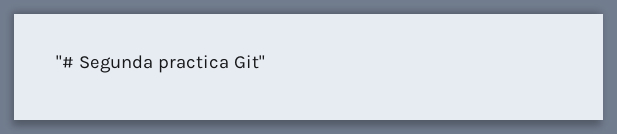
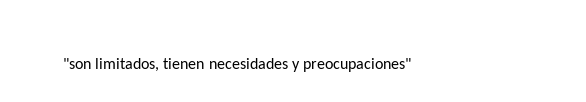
- "# Segunda practica Git"
+ "son limitados, tienen necesidades y preocupaciones"

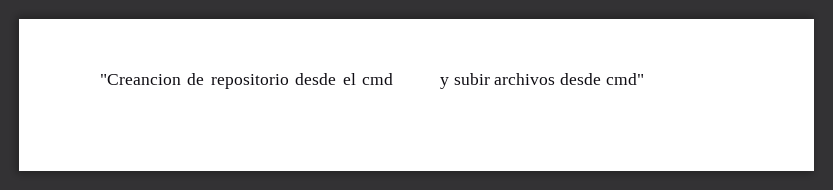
- "son limitados, tienen necesidades y preocupaciones"
+ "Creancion de repositorio desde el cmd y subir archivos desde cmd"

